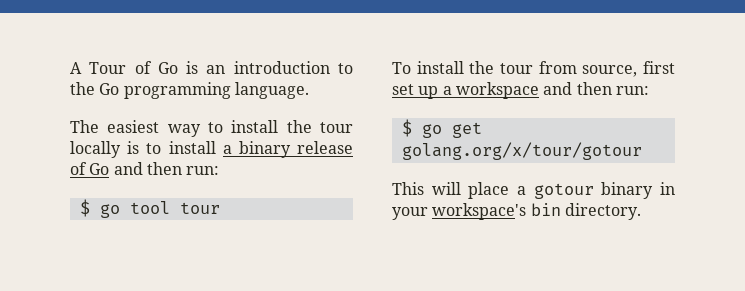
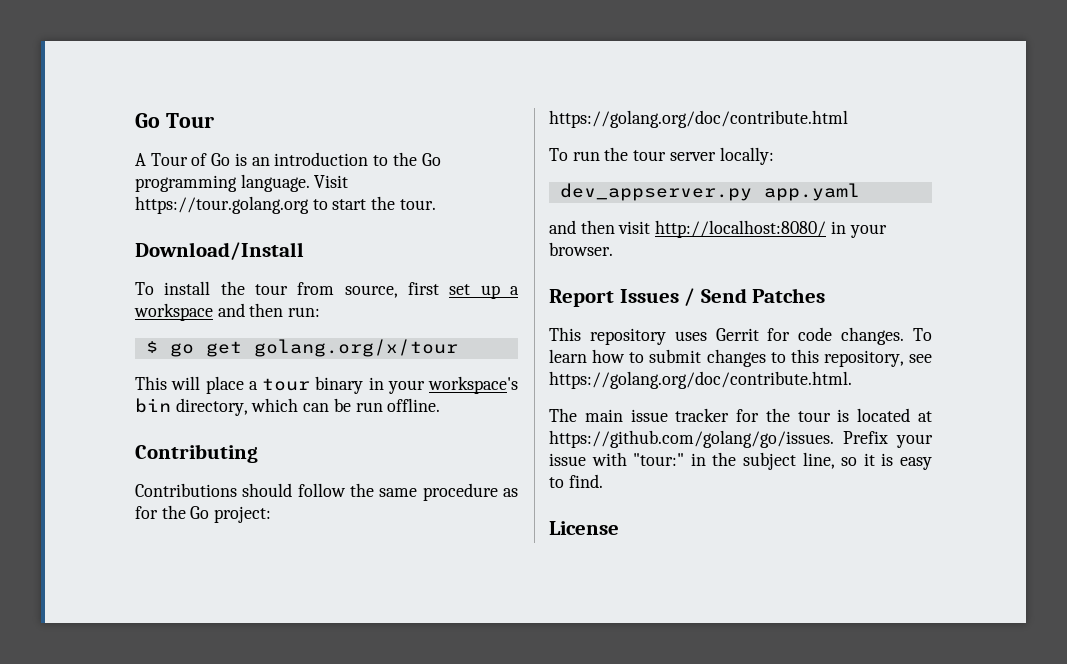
+ Go Tour
- A Tour of Go is an introduction to the Go programming language.
- The easiest way to install the tour locally is to install a binary release of Go and then run:
- $ go tool tour
+ A Tour of Go is an introduction to the Go programming language. Visit https://tour.golang.org to start the tour.
+ Download/Install
- $ go get golang.org/x/tour/gotour
+ $ go get golang.org/x/tour
- This will place a gotour binary in your workspace's bin directory.
+ This will place a tour binary in your workspace's bin directory, which can be run offline.
+ Contributing
+ Contributions should follow the same procedure as for the Go project: https://golang.org/doc/contribute.html
+ To run the tour server locally:
+ dev_appserver.py app.yaml
+ and then visit http://localhost:8080/ in your browser.
+ Report Issues / Send Patches
+ This repository uses Gerrit for code changes. To learn how to submit changes to this repository, see https://golang.org/doc/contribute.html.
+ The main issue tracker for the tour is located at https://github.com/golang/go/issues. Prefix your issue with "tour:" in the subject line, so it is easy to find.
+ License

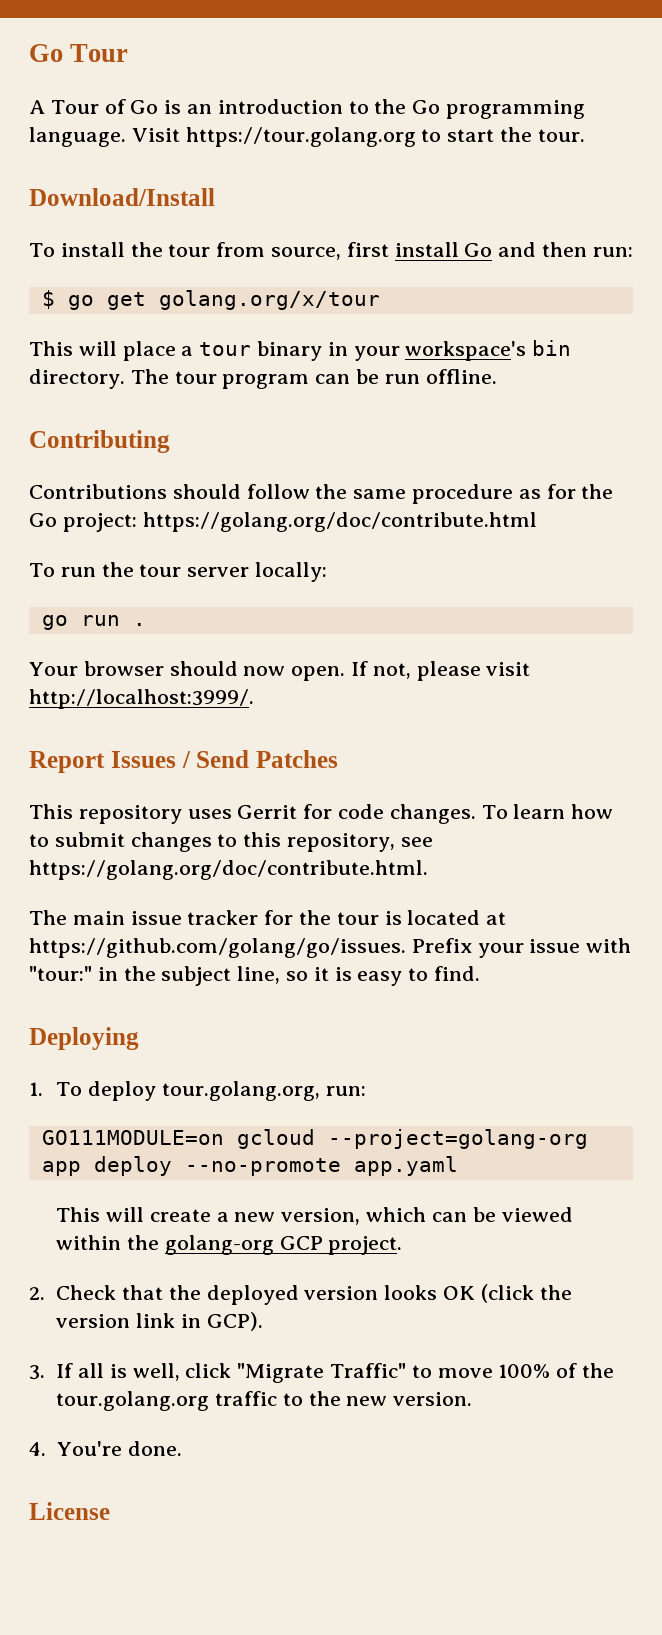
- To install the tour from source, first set up a workspace and then run:
+ To install the tour from source, first install Go and then run:
- This will place a tour binary in your workspace's bin directory, which can be run offline.
+ This will place a tour binary in your workspace's bin directory. The tour program can be run offline.
- dev_appserver.py app.yaml
- and then visit http://localhost:8080/ in your browser.
+ go run .
+ Your browser should now open. If not, please visit http://localhost:3999/.
+ Deploying
+ 1. To deploy tour.golang.org, run:
+ GO111MODULE=on gcloud --project=golang-org app deploy --no-promote app.yaml
+ This will create a new version, which can be viewed within the golang-org GCP project.
+ 2. Check that the deployed version looks OK (click the version link in GCP).
+ 3. If all is well, click "Migrate Traffic" to move 100% of the tour.golang.org traffic to the new version.
+ 4. You're done.

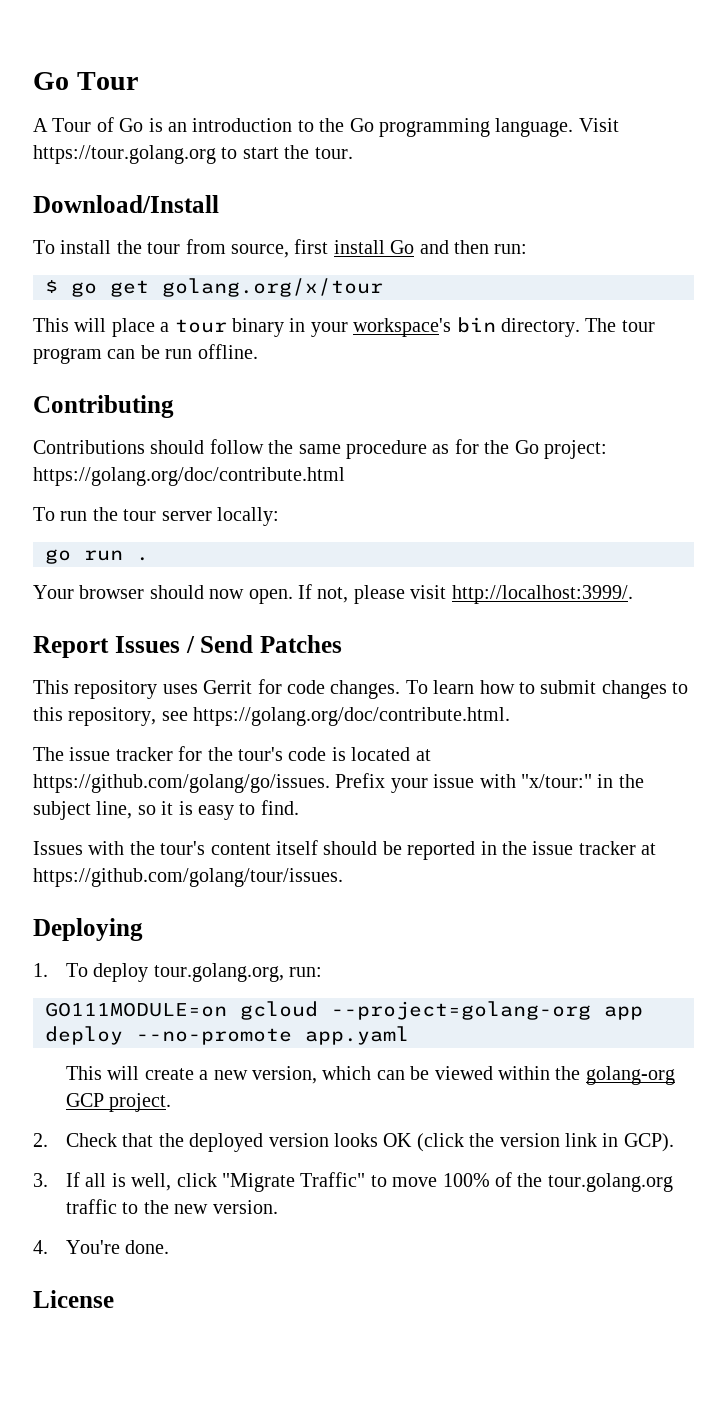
- The main issue tracker for the tour is located at https://github.com/golang/go/issues. Prefix your issue with "tour:" in the subject line, so it is easy to find.
+ The issue tracker for the tour's code is located at https://github.com/golang/go/issues. Prefix your issue with "x/tour:" in the subject line, so it is easy to find.
+ Issues with the tour's content itself should be reported in the issue tracker at https://github.com/golang/tour/issues.

